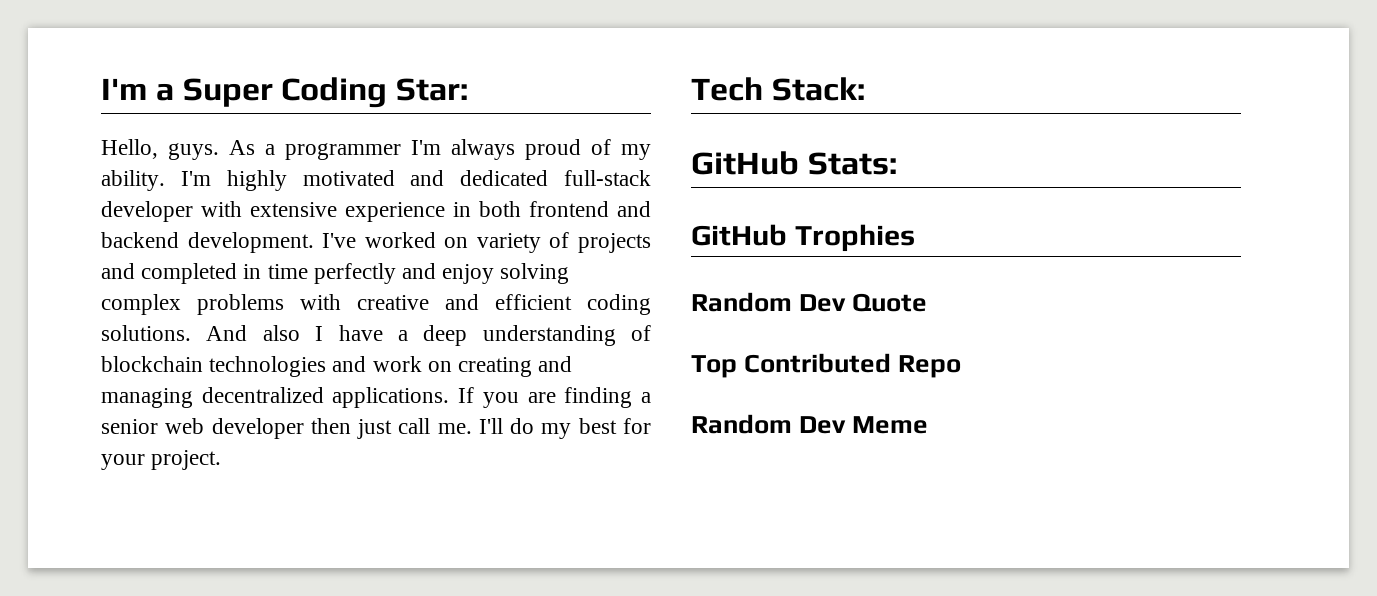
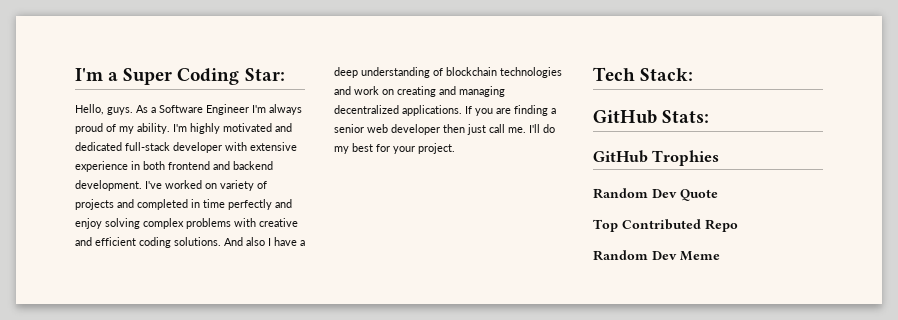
- As a programmer I'm always proud of my ability.
+ As a Software Engineer I'm always proud of my ability.

